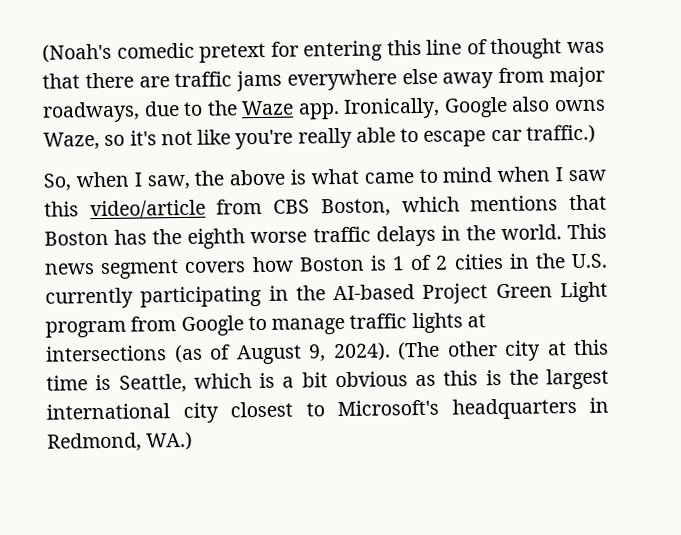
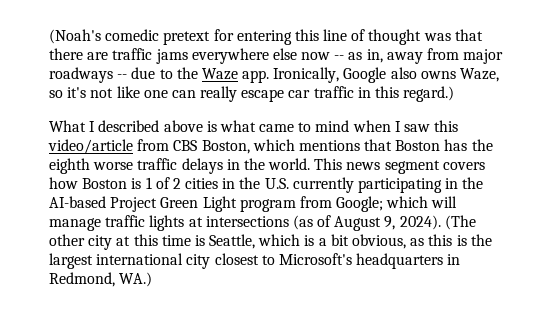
- (Noah's comedic pretext for entering this line of thought was that there are traffic jams everywhere else away from major roadways, due to the Waze app.
+ (Noah's comedic pretext for entering this line of thought was that there are traffic jams everywhere else now -- as in, away from major roadways -- due to the Waze app.
- Ironically, Google also owns Waze, so it's not like you're really able to escape car traffic.)
- So, when I saw, the above is what came to mind when I saw this video/article from CBS Boston, which mentions that Boston has the eighth worse traffic delays in the world.
+ Ironically, Google also owns Waze, so it's not like one can really escape car traffic in this regard.)
+ What I described above is what came to mind when I saw this video/article from CBS Boston, which mentions that Boston has the eighth worse traffic delays in the world.
- This news segment covers how Boston is 1 of 2 cities in the U.S. currently participating in the AI-based Project Green Light program from Google to manage traffic lights at intersections (as of August 9, 2024).
+ This news segment covers how Boston is 1 of 2 cities in the U.S. currently participating in the AI-based Project Green Light program from Google; which will manage traffic lights at intersections (as of August 9, 2024).
- (The other city at this time is Seattle, which is a bit obvious as this is the largest international city closest to Microsoft's headquarters in Redmond, WA.)
+ (The other city at this time is Seattle, which is a bit obvious, as this is the largest international city closest to Microsoft's headquarters in Redmond, WA.)

